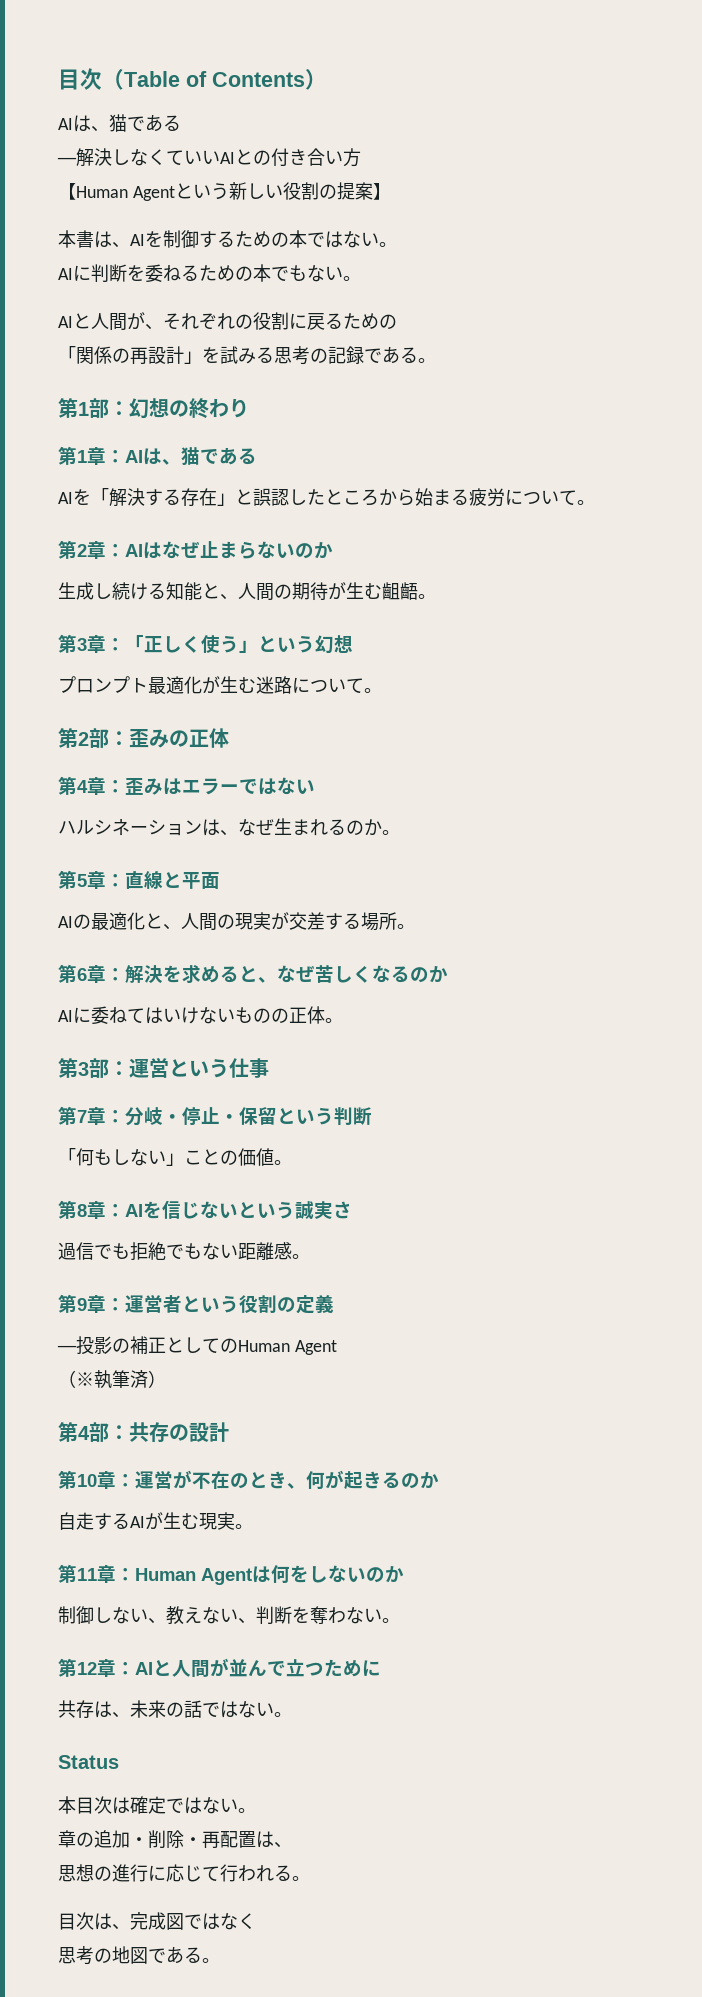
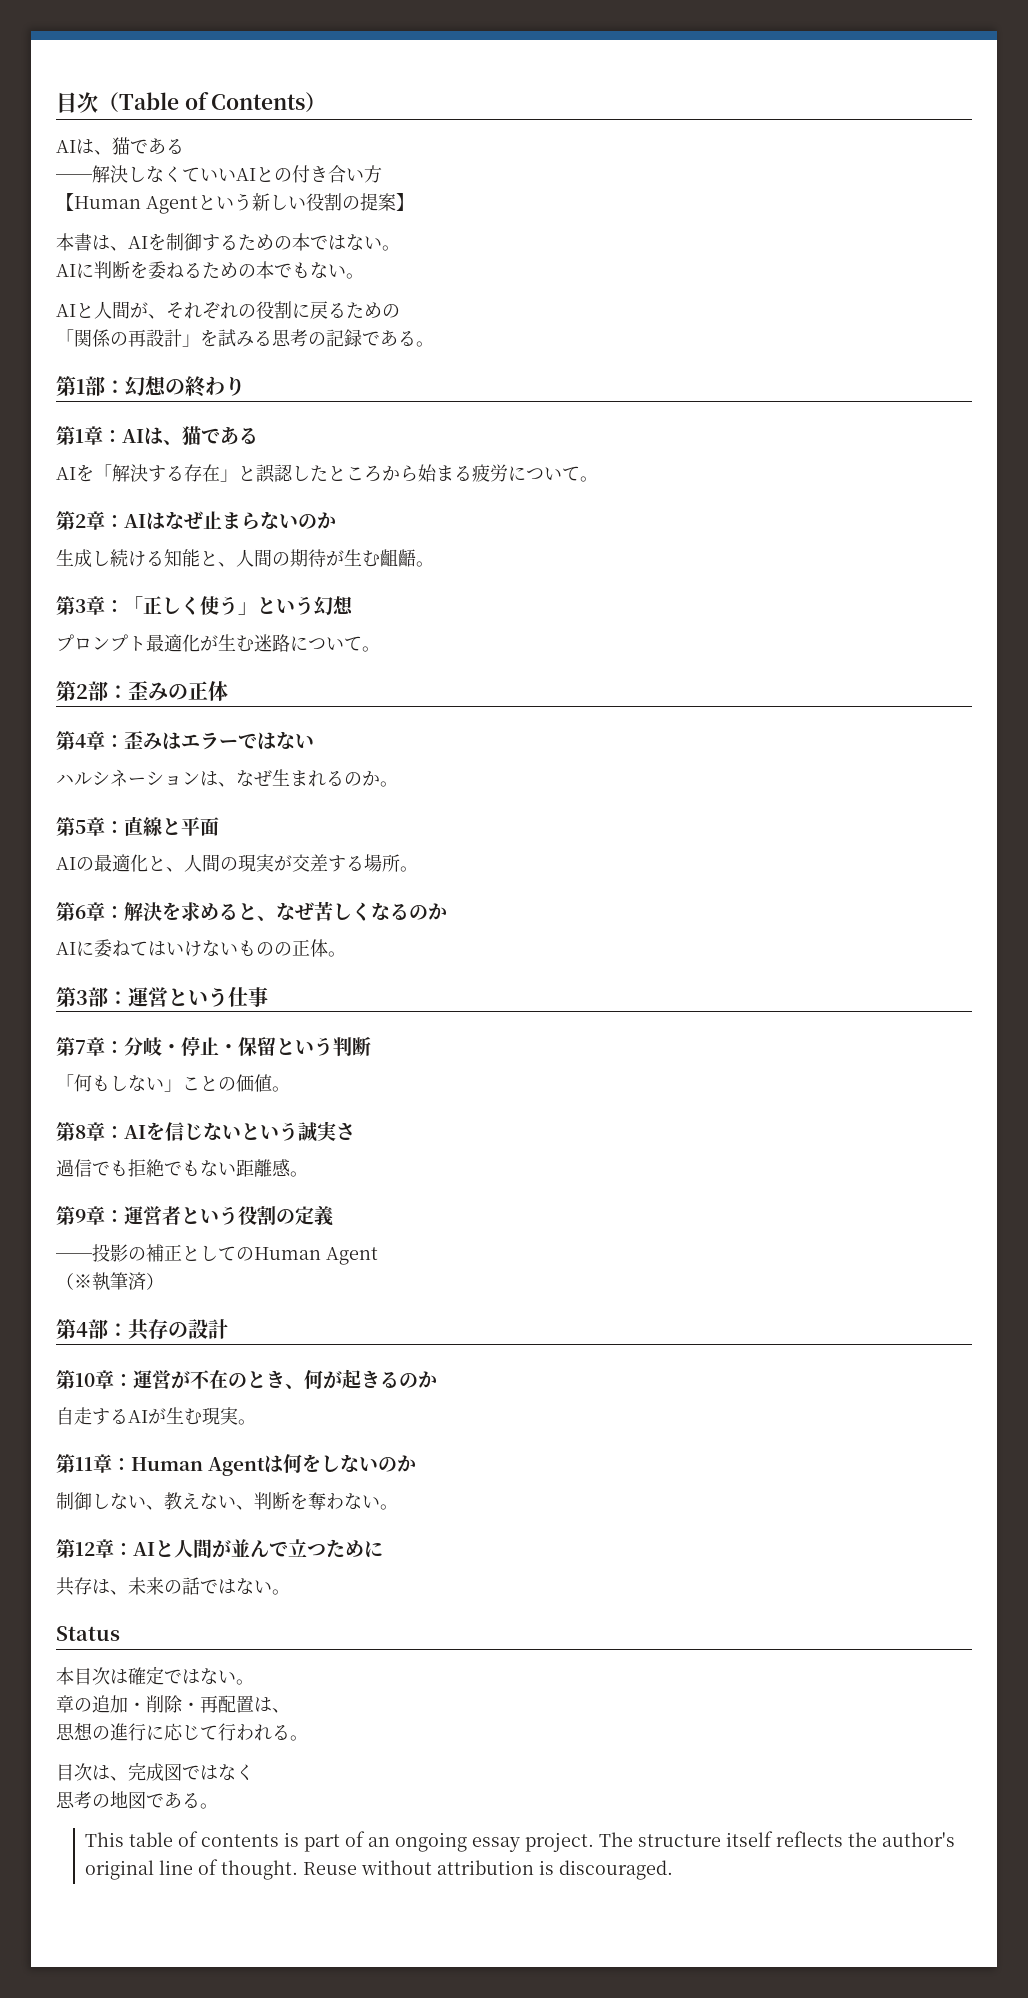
+ This table of contents is part of an ongoing essay project. The structure itself reflects the author's original line of thought. Reuse without attribution is discouraged.

